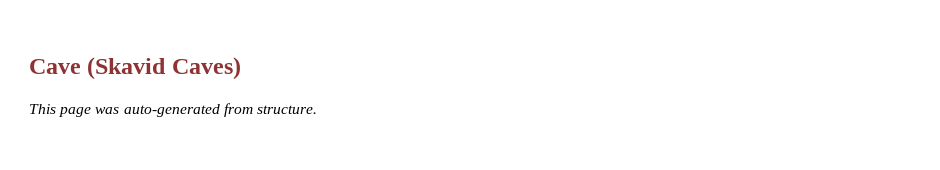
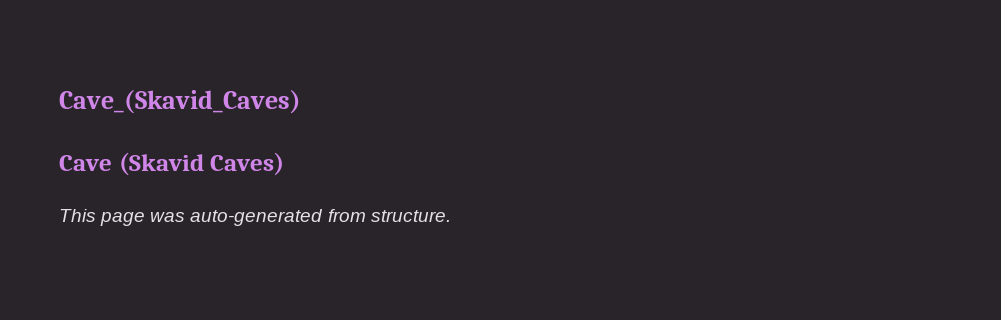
+ Cave_(Skavid_Caves)

